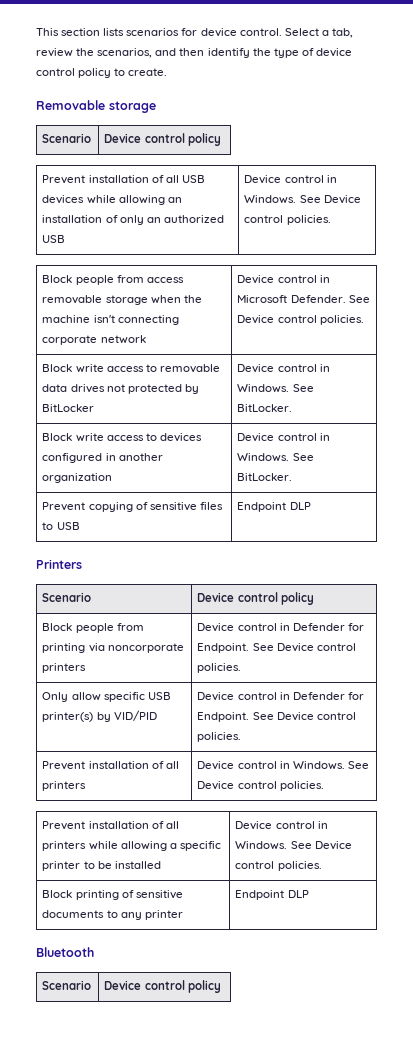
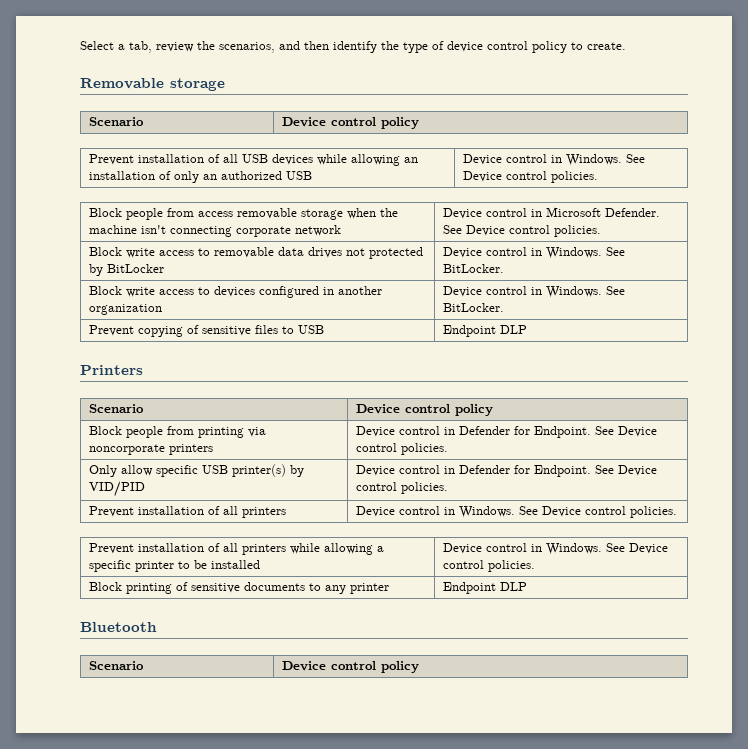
- This section lists scenarios for device control.

